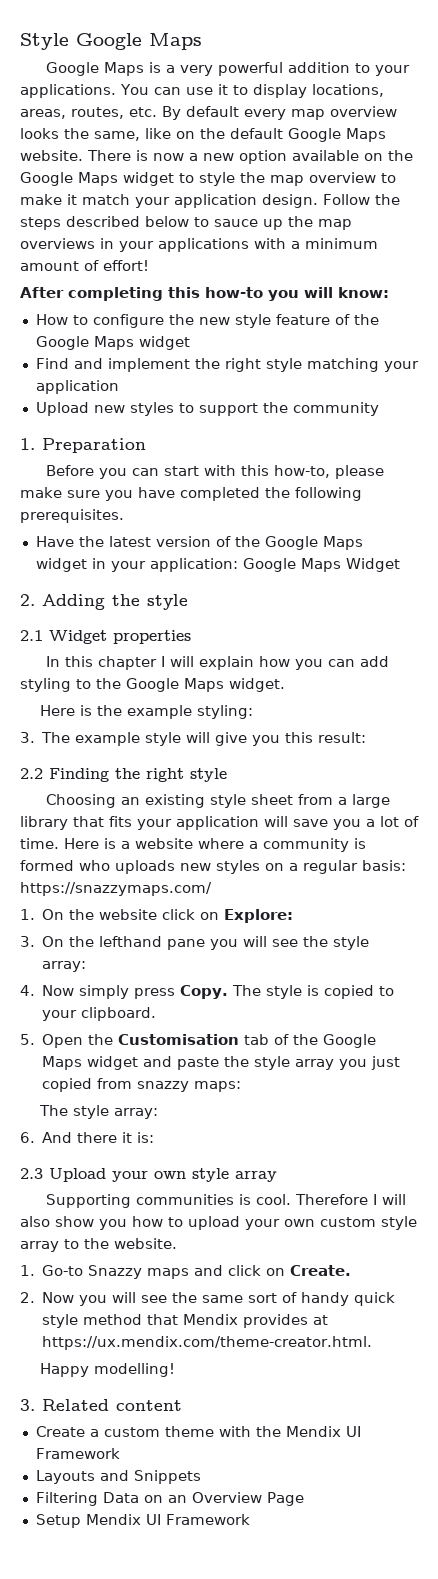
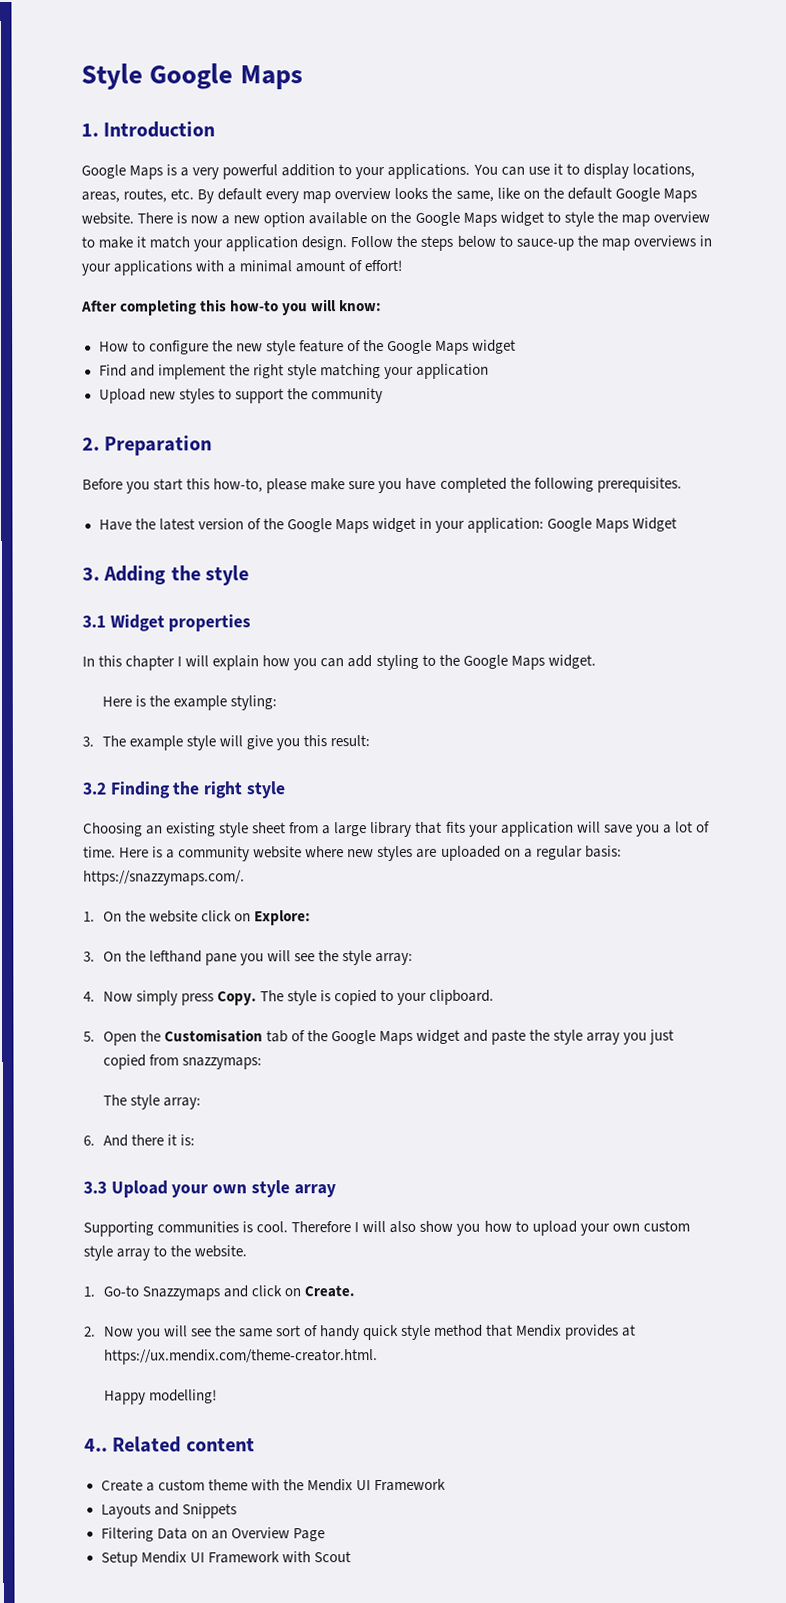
+ 1. Introduction
- Follow the steps described below to sauce up the map overviews in your applications with a minimum amount of effort!
+ Follow the steps below to sauce-up the map overviews in your applications with a minimal amount of effort!
- 1. Preparation
+ 2. Preparation
- Before you can start with this how-to, please make sure you have completed the following prerequisites.
+ Before you start this how-to, please make sure you have completed the following prerequisites.
- 2. Adding the style
+ 3. Adding the style
- 2.1 Widget properties
+ 3.1 Widget properties
- 2.2 Finding the right style
+ 3.2 Finding the right style
- Here is a website where a community is formed who uploads new styles on a regular basis: https://snazzymaps.com/
+ Here is a community website where new styles are uploaded on a regular basis: https://snazzymaps.com/.
- 5. Open the Customisation tab of the Google Maps widget and paste the style array you just copied from snazzy maps:
+ 5. Open the Customisation tab of the Google Maps widget and paste the style array you just copied from snazzymaps:
- 2.3 Upload your own style array
+ 3.3 Upload your own style array
- 1. Go-to Snazzy maps and click on Create.
+ 1. Go-to Snazzymaps and click on Create.
- 3. Related content
+ 4.. Related content
- Setup Mendix UI Framework
+ Setup Mendix UI Framework with Scout

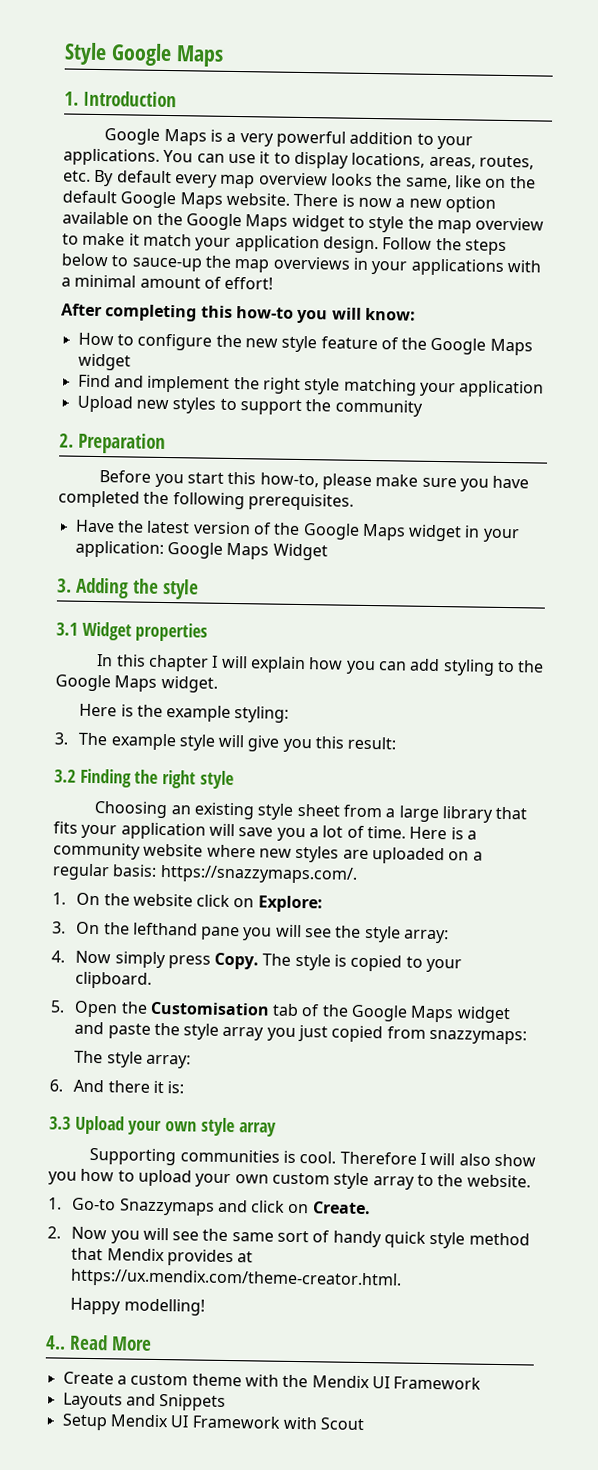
- Related content
+ Read More
- Filtering Data on an Overview Page

